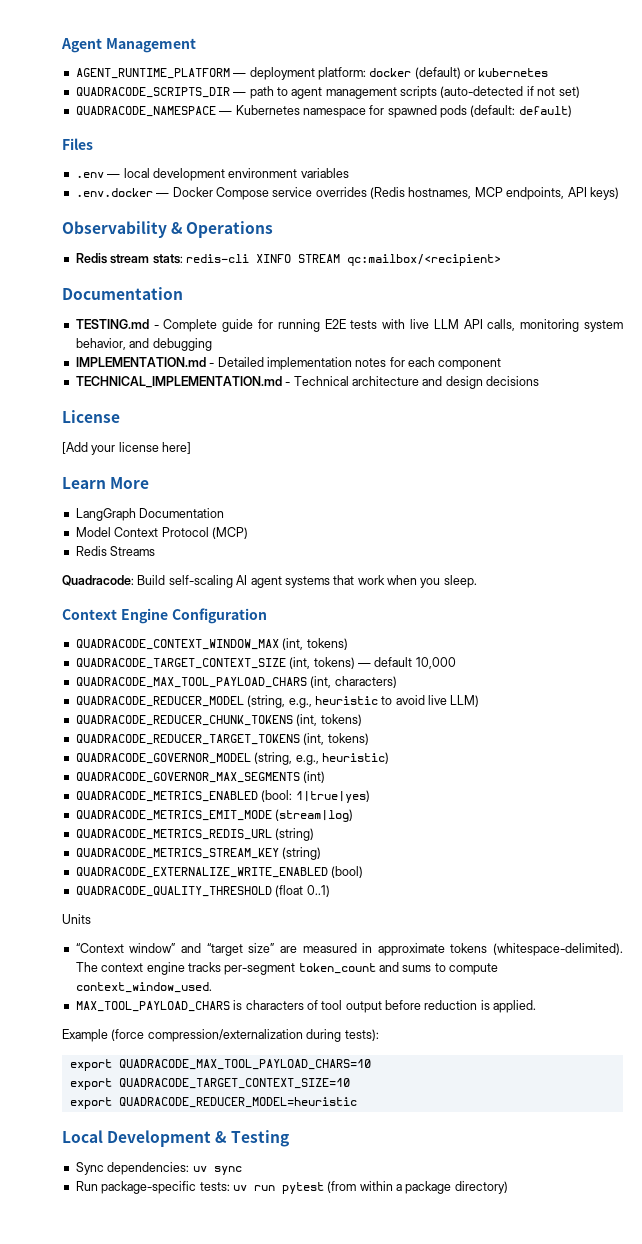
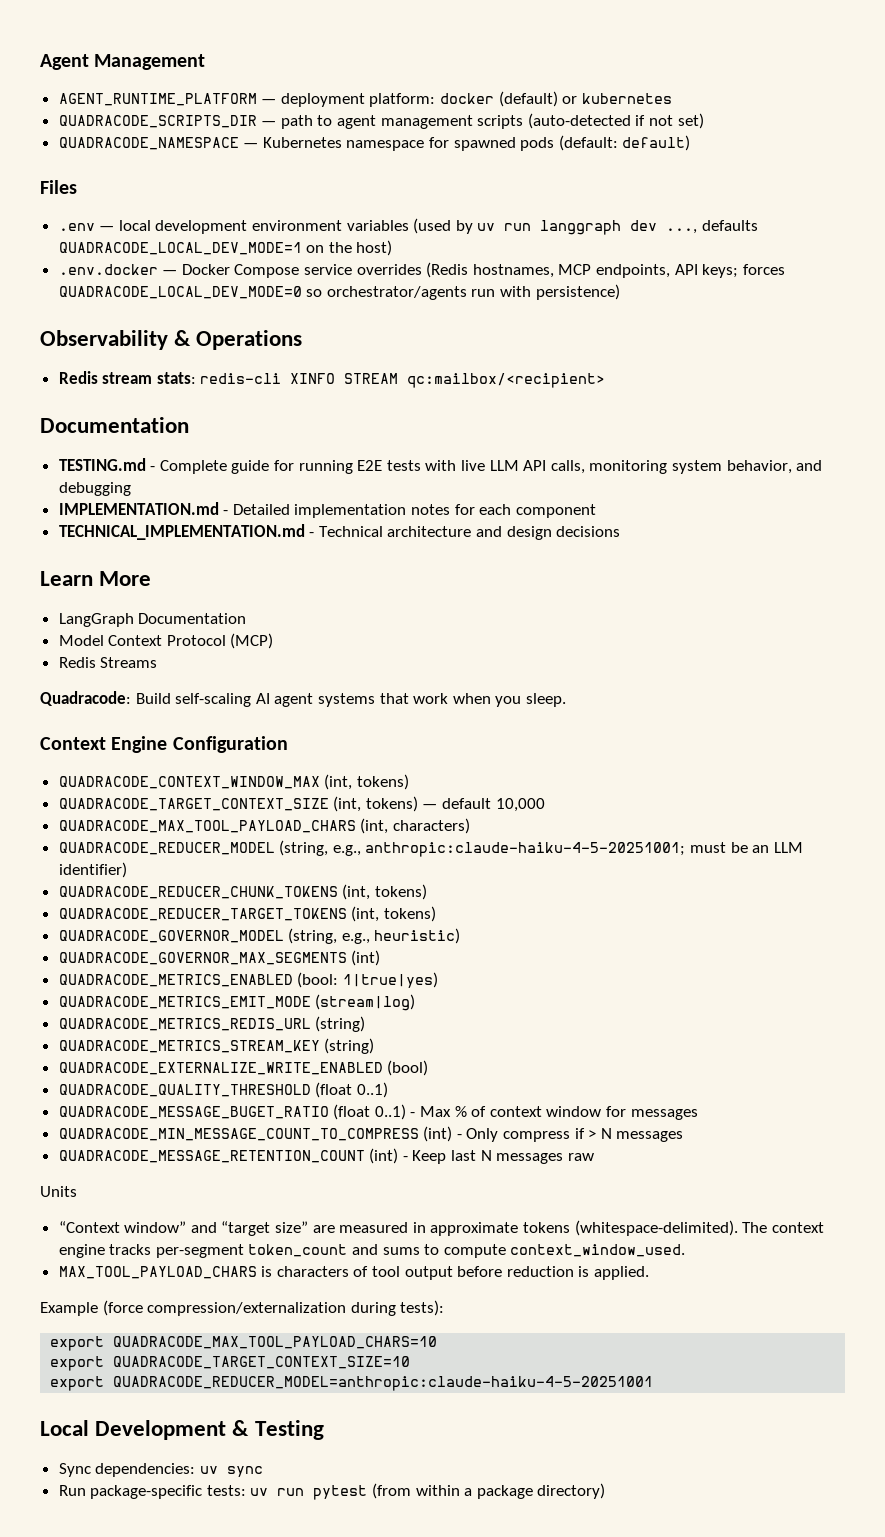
- .env — local development environment variables
+ .env — local development environment variables (used by uv run langgraph dev ..., defaults QUADRACODE_LOCAL_DEV_MODE=1 on the host)
- .env.docker — Docker Compose service overrides (Redis hostnames, MCP endpoints, API keys)
+ .env.docker — Docker Compose service overrides (Redis hostnames, MCP endpoints, API keys; forces QUADRACODE_LOCAL_DEV_MODE=0 so orchestrator/agents run with persistence)
- License
- [Add your license here]
- QUADRACODE_REDUCER_MODEL (string, e.g., heuristic to avoid live LLM)
+ QUADRACODE_REDUCER_MODEL (string, e.g., anthropic:claude-haiku-4-5-20251001; must be an LLM identifier)
+ QUADRACODE_MESSAGE_BUGET_RATIO (float 0..1) - Max % of context window for messages
+ QUADRACODE_MIN_MESSAGE_COUNT_TO_COMPRESS (int) - Only compress if > N messages
+ QUADRACODE_MESSAGE_RETENTION_COUNT (int) - Keep last N messages raw
- export QUADRACODE_REDUCER_MODEL=heuristic
+ export QUADRACODE_REDUCER_MODEL=anthropic:claude-haiku-4-5-20251001

